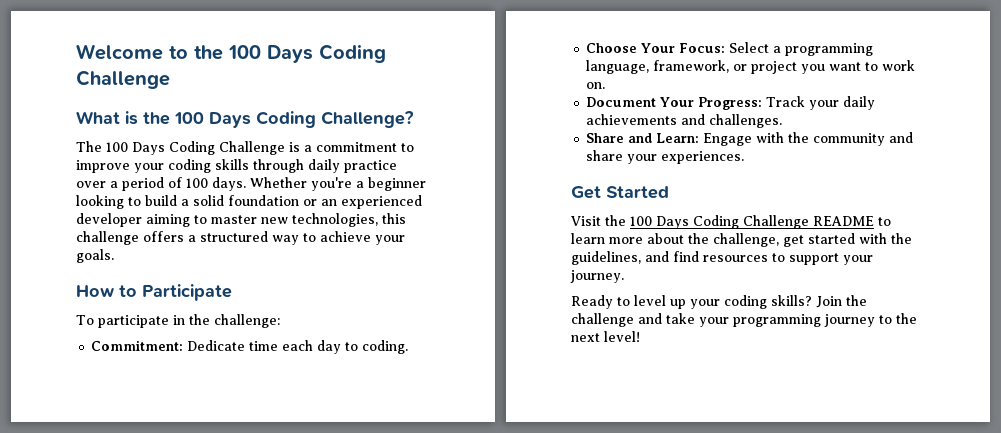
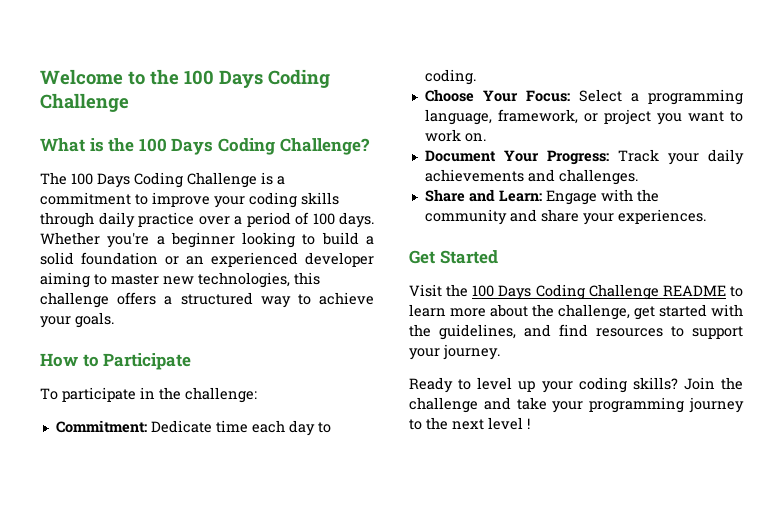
- Join the challenge and take your programming journey to the next level!
+ Join the challenge and take your programming journey to the next level !

